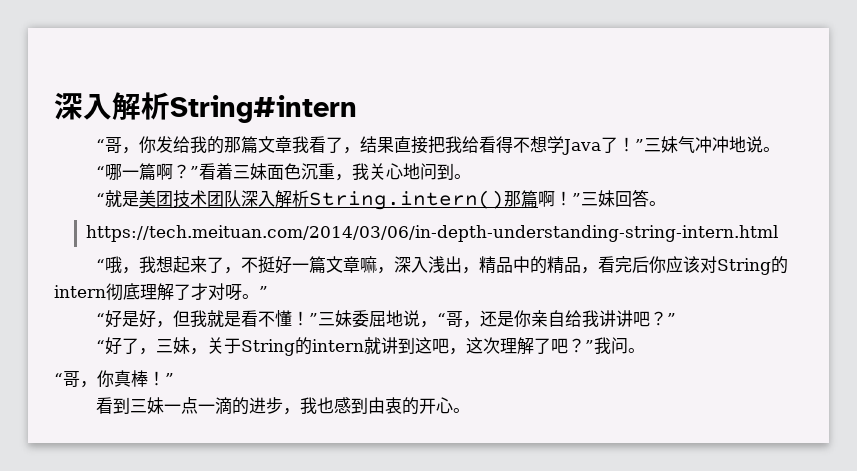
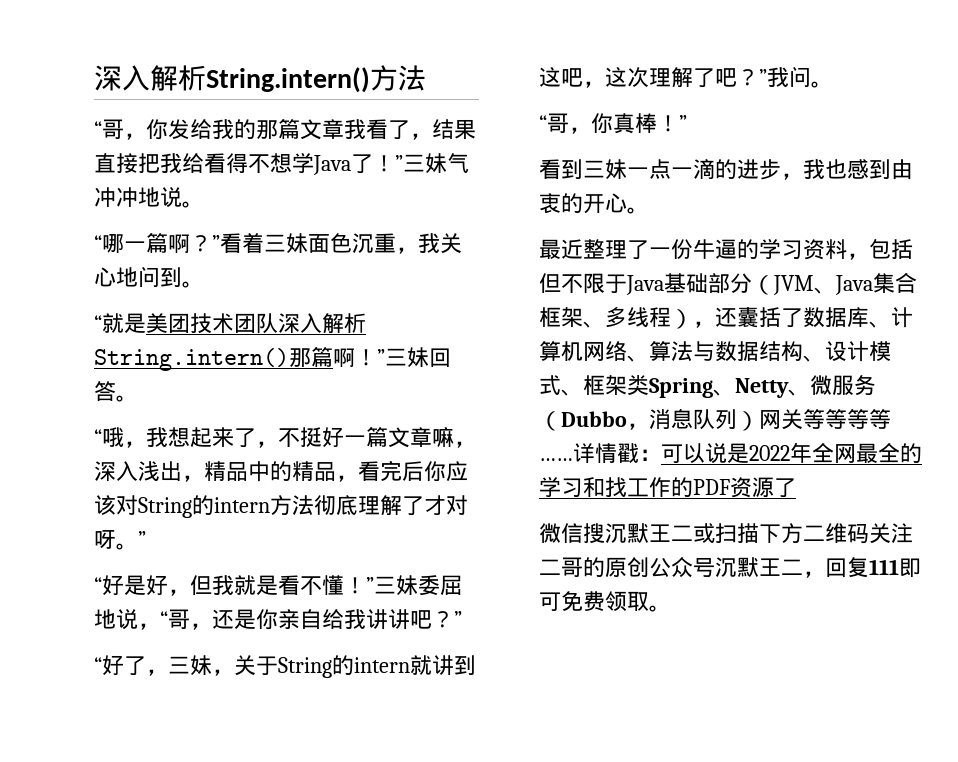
- 深入解析String#intern
+ 深入解析String.intern()方法
- https://tech.meituan.com/2014/03/06/in-depth-understanding-string-intern.html
- “哦，我想起来了，不挺好一篇文章嘛，深入浅出，精品中的精品，看完后你应该对String的intern彻底理解了才对呀。”
+ “哦，我想起来了，不挺好一篇文章嘛，深入浅出，精品中的精品，看完后你应该对String的intern方法彻底理解了才对呀。”
+ 最近整理了一份牛逼的学习资料，包括但不限于Java基础部分（JVM、Java集合框架、多线程），还囊括了数据库、计算机网络、算法与数据结构、设计模式、框架类Spring、Netty、微服务（Dubbo，消息队列）网关等等等等……详情戳：可以说是2022年全网最全的学习和找工作的PDF资源了
+ 微信搜沉默王二或扫描下方二维码关注二哥的原创公众号沉默王二，回复111即可免费领取。

